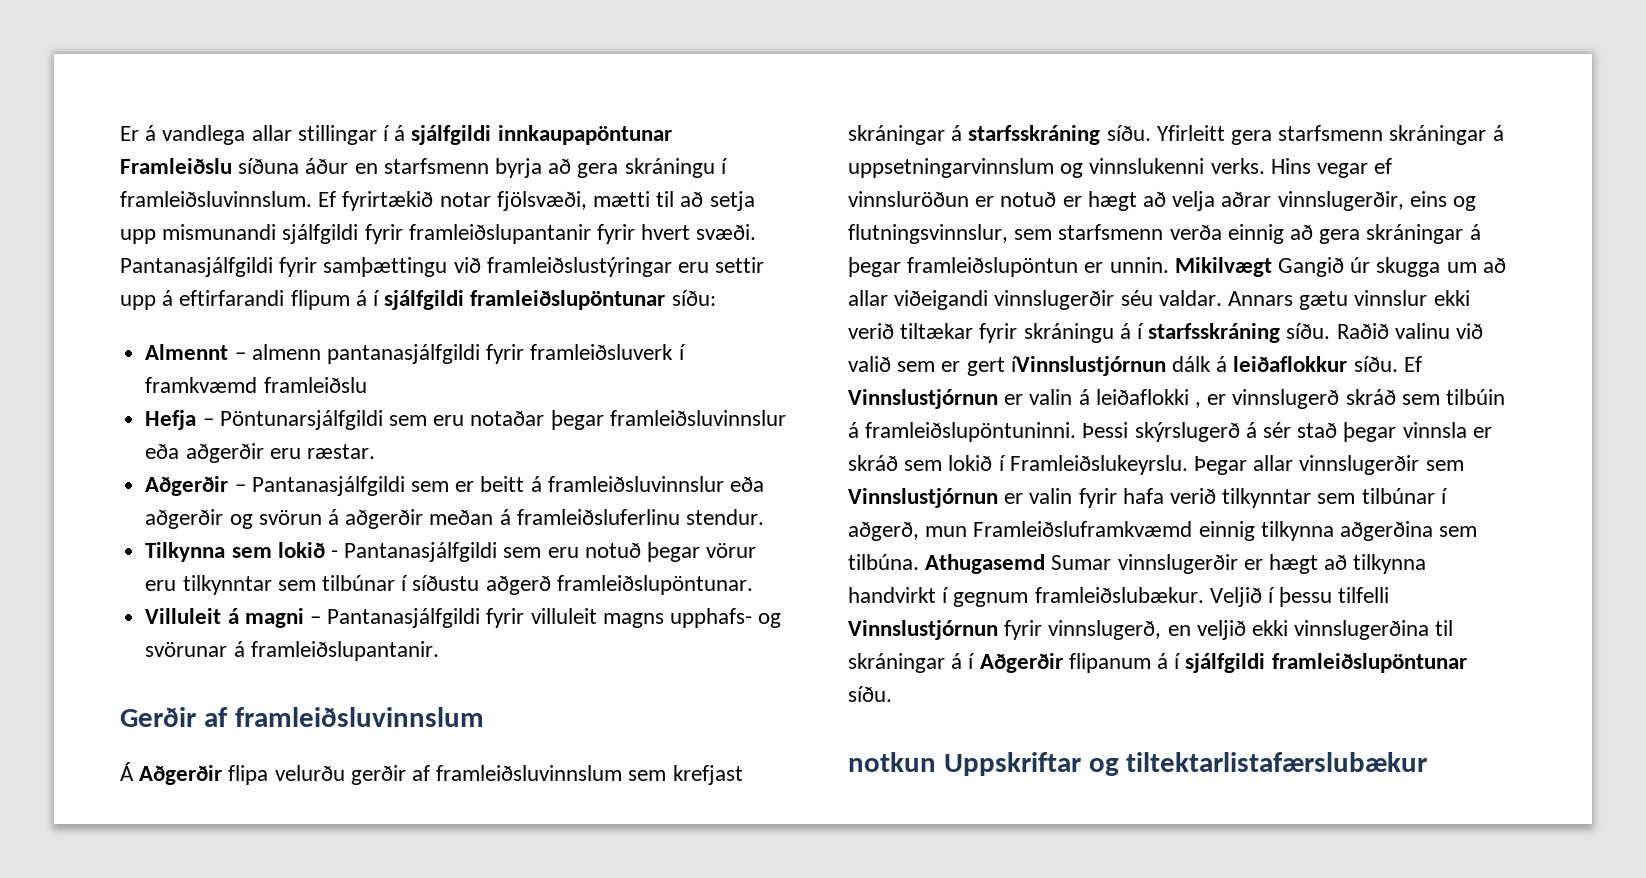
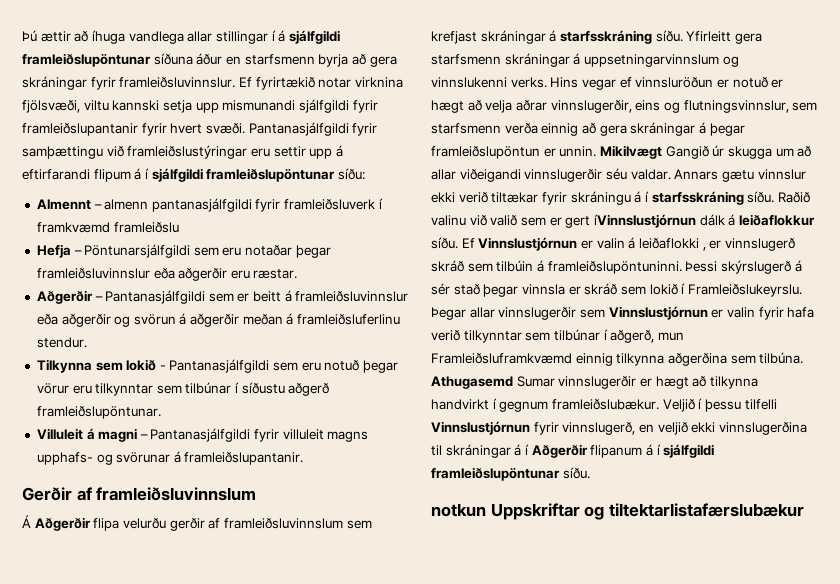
- Er á vandlega allar stillingar í á sjálfgildi innkaupapöntunar Framleiðslu síðuna áður en starfsmenn byrja að gera skráningu í framleiðsluvinnslum. Ef fyrirtækið notar fjölsvæði, mætti til að setja upp mismunandi sjálfgildi fyrir framleiðslupantanir fyrir hvert svæði.
+ Þú ættir að íhuga vandlega allar stillingar í á sjálfgildi framleiðslupöntunar síðuna áður en starfsmenn byrja að gera skráningar fyrir framleiðsluvinnslur. Ef fyrirtækið notar virknina fjölsvæði, viltu kannski setja upp mismunandi sjálfgildi fyrir framleiðslupantanir fyrir hvert svæði.

